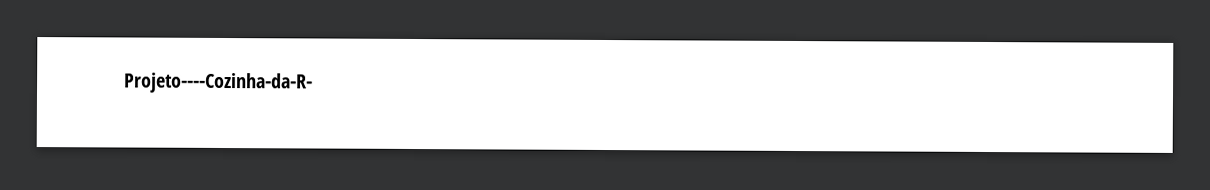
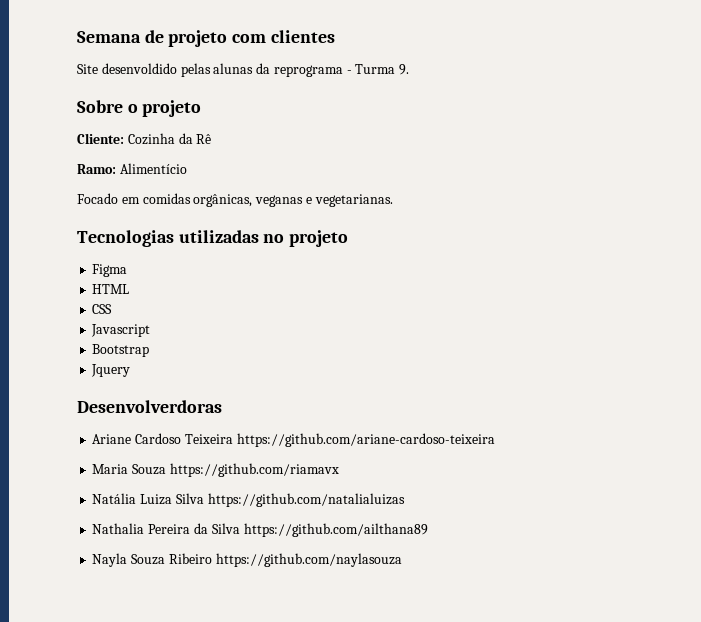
- Projeto----Cozinha-da-R-
+ Semana de projeto com clientes
+ Site desenvoldido pelas alunas da reprograma - Turma 9.
+ Sobre o projeto
+ Cliente: Cozinha da Rê
+ Ramo: Alimentício
+ Focado em comidas orgânicas, veganas e vegetarianas.
+ Tecnologias utilizadas no projeto
+ Figma
+ HTML
+ CSS
+ Javascript
+ Bootstrap
+ Jquery
+ Desenvolverdoras
+ Ariane Cardoso Teixeira https://github.com/ariane-cardoso-teixeira
+ Maria Souza https://github.com/riamavx
+ Natália Luiza Silva https://github.com/natalialuizas
+ Nathalia Pereira da Silva https://github.com/ailthana89
+ Nayla Souza Ribeiro https://github.com/naylasouza

